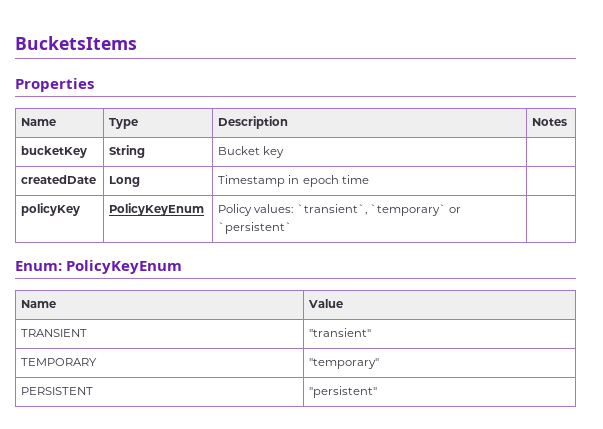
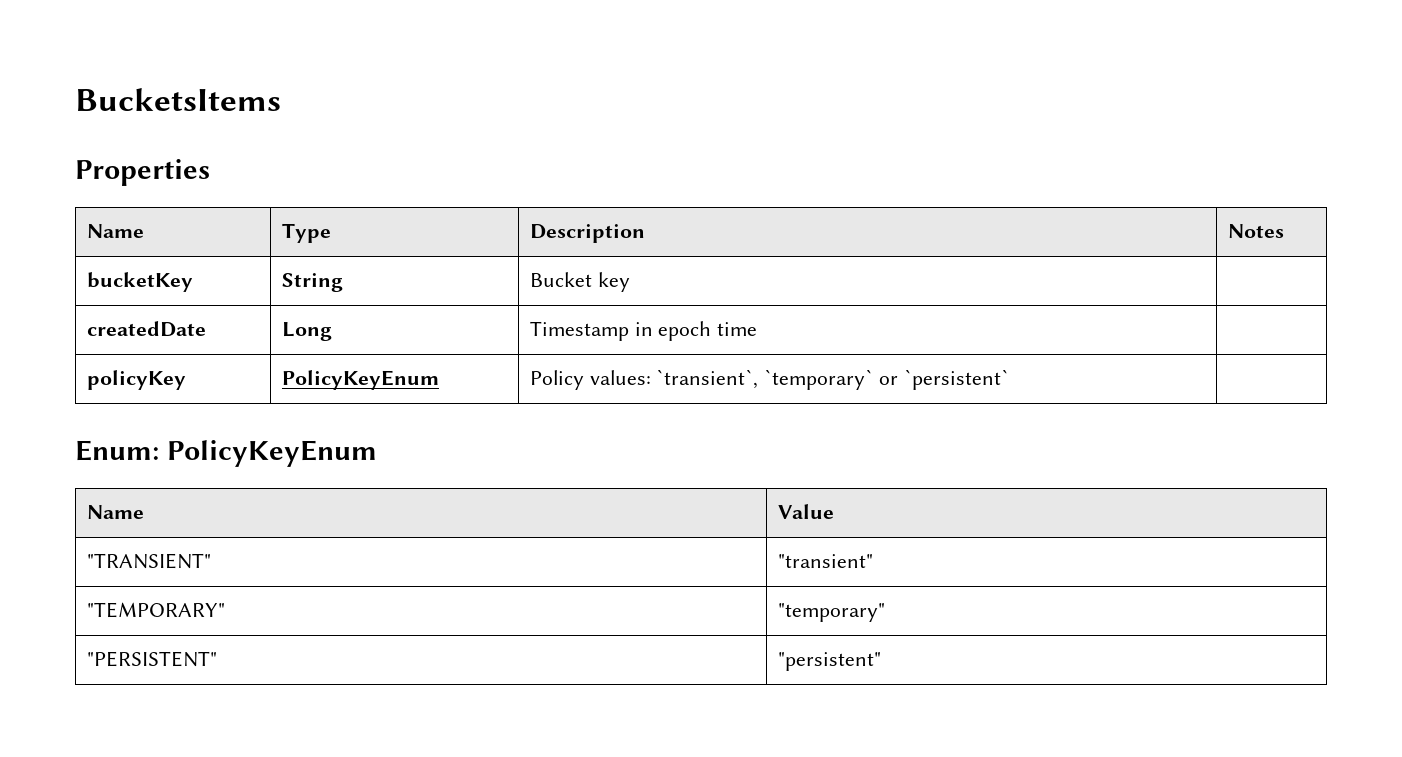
- TRANSIENT | "transient"
+ "TRANSIENT" | "transient"
- TEMPORARY | "temporary"
+ "TEMPORARY" | "temporary"
- PERSISTENT | "persistent"
+ "PERSISTENT" | "persistent"

